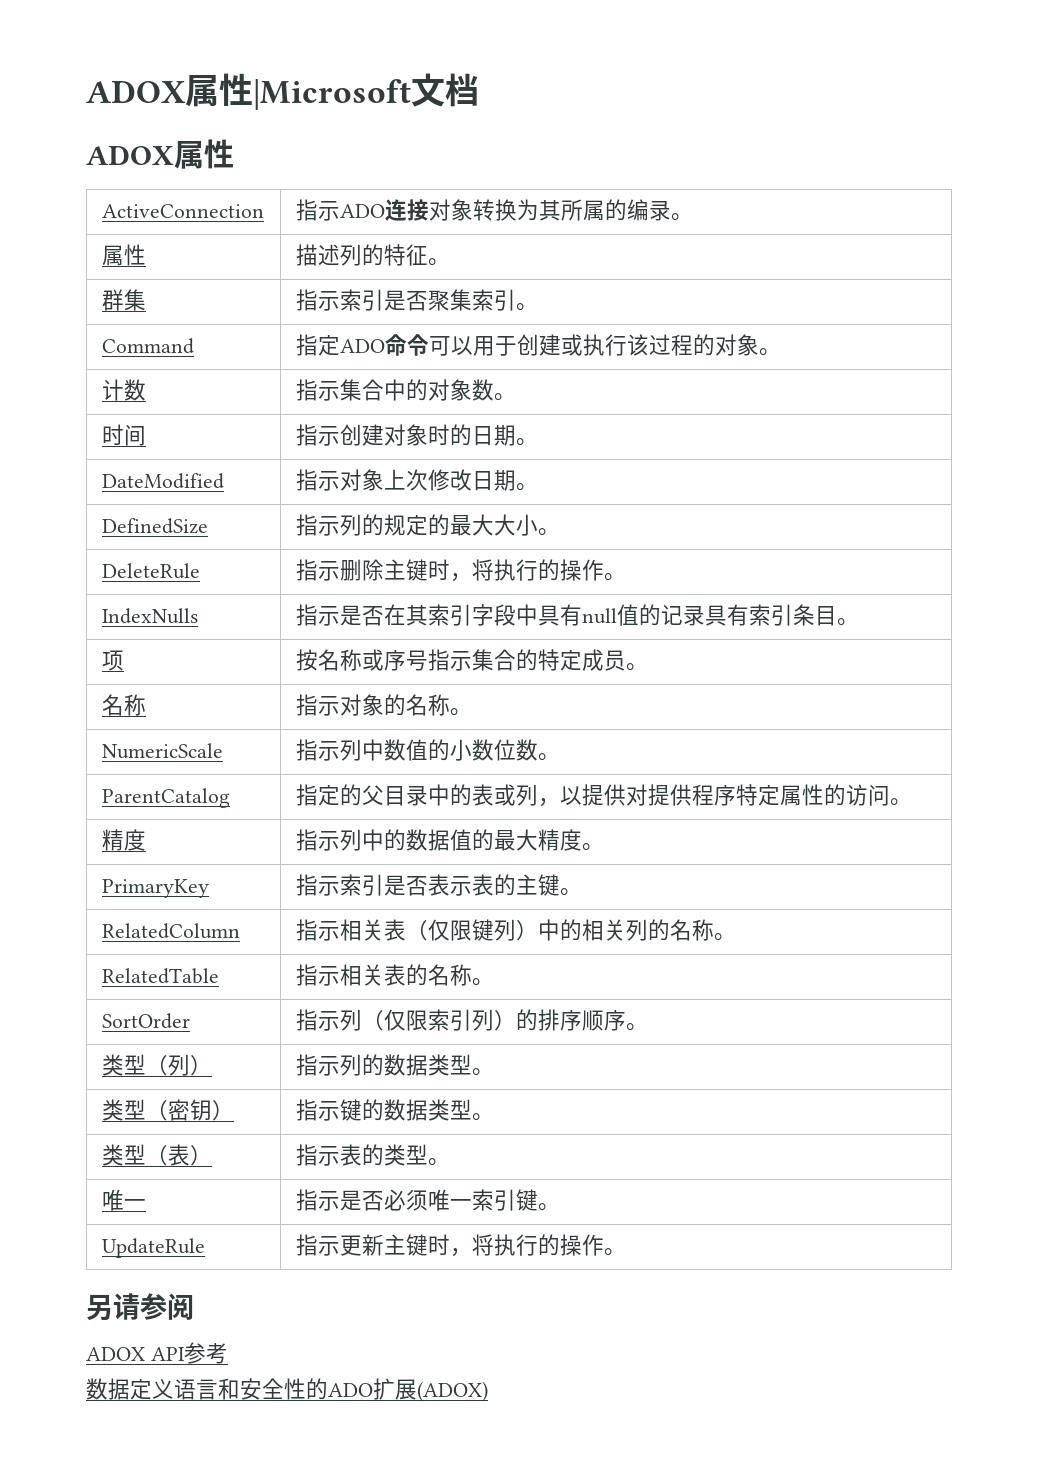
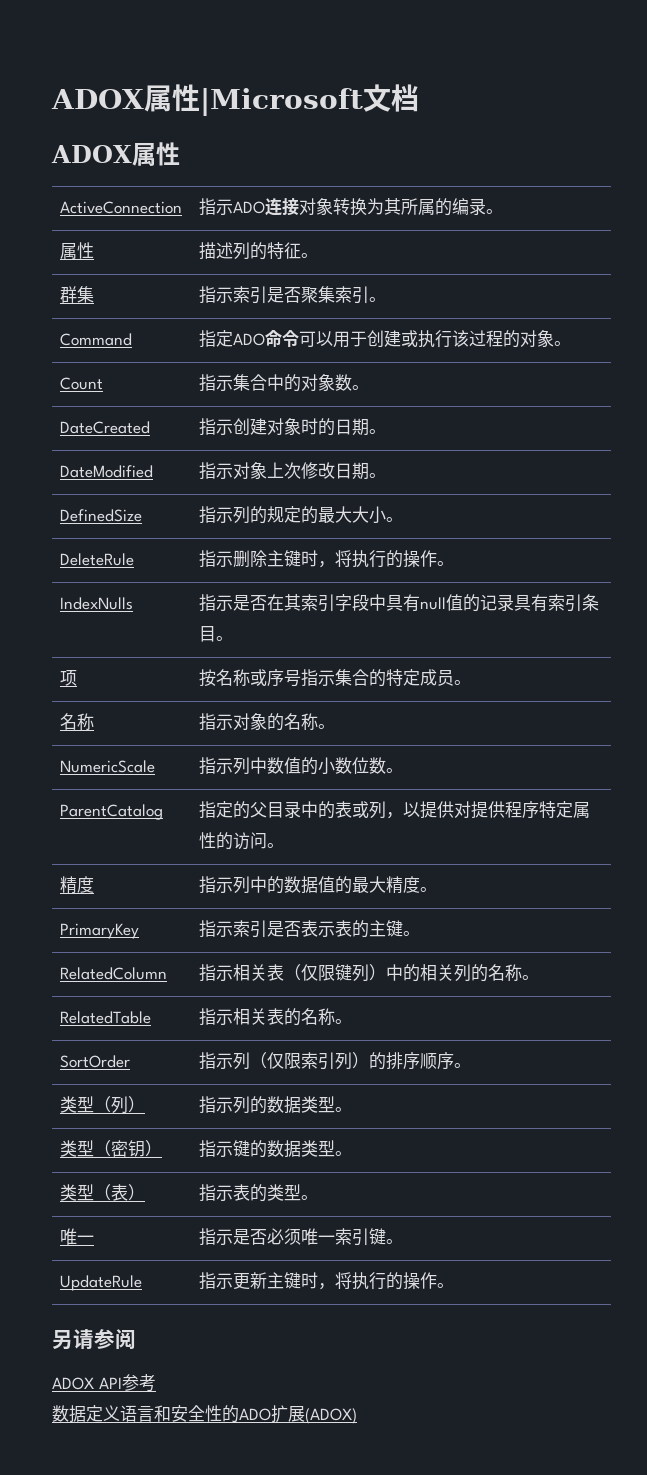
- 计数 | 指示集合中的对象数。
+ Count | 指示集合中的对象数。
- 时间 | 指示创建对象时的日期。
+ DateCreated | 指示创建对象时的日期。

